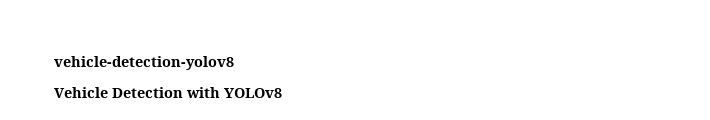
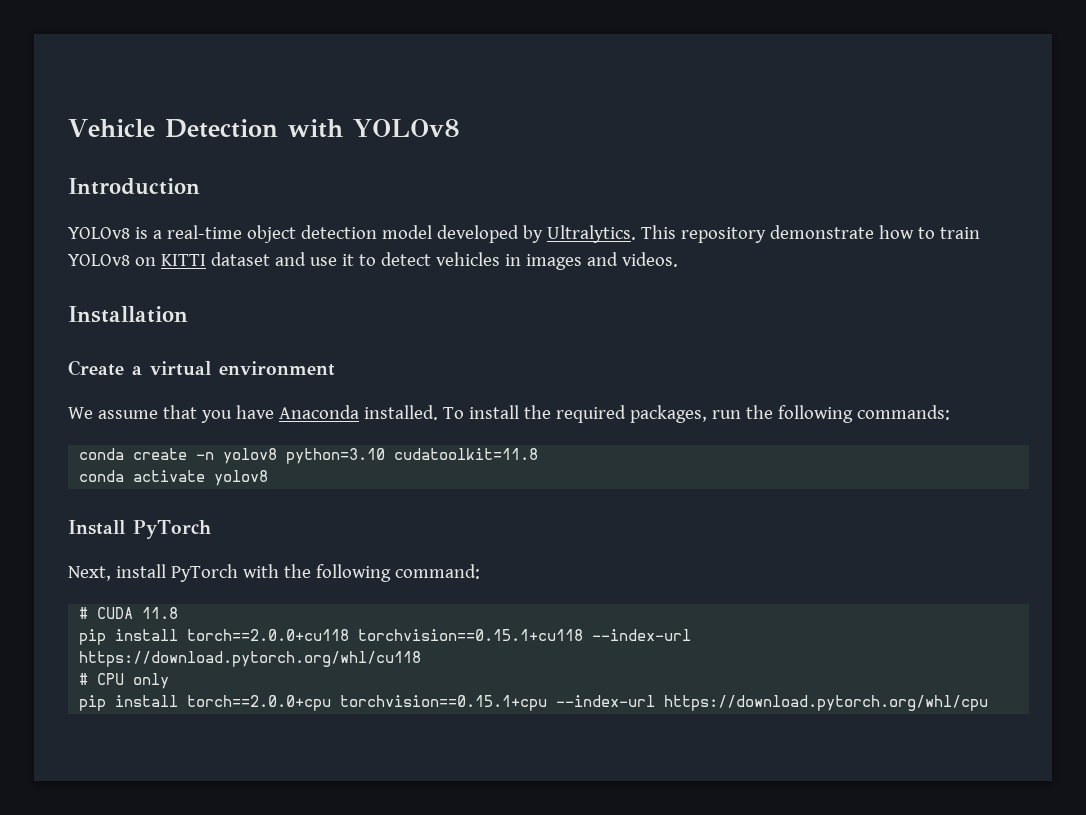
- vehicle-detection-yolov8
+ Introduction
+ YOLOv8 is a real-time object detection model developed by Ultralytics. This repository demonstrate how to train YOLOv8 on KITTI dataset and use it to detect vehicles in images and videos.
+ Installation
+ Create a virtual environment
+ We assume that you have Anaconda installed. To install the required packages, run the following commands:
+ conda create -n yolov8 python=3.10 cudatoolkit=11.8
+ conda activate yolov8
+ Install PyTorch
+ Next, install PyTorch with the following command:
+ # CUDA 11.8
+ pip install torch==2.0.0+cu118 torchvision==0.15.1+cu118 --index-url https://download.pytorch.org/whl/cu118
+ # CPU only
+ pip install torch==2.0.0+cpu torchvision==0.15.1+cpu --index-url https://download.pytorch.org/whl/cpu

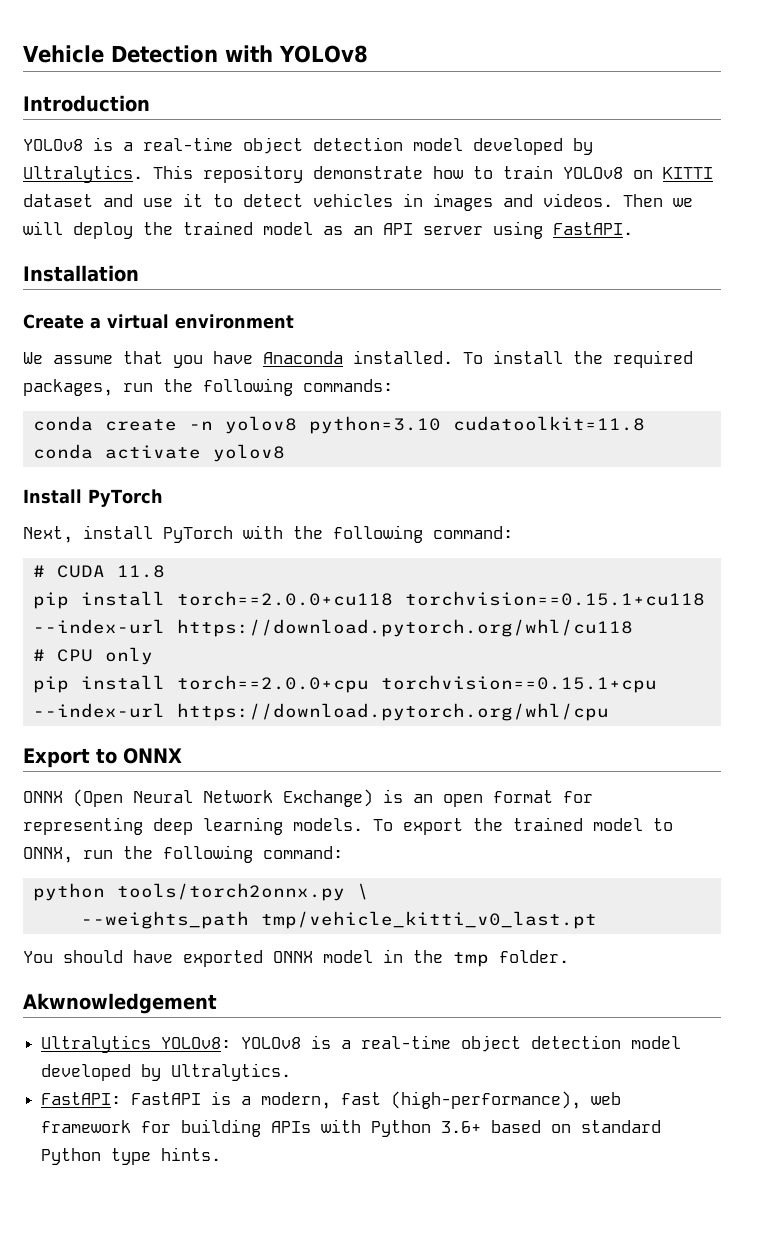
+ Then we will deploy the trained model as an API server using FastAPI.
+ Export to ONNX
+ ONNX (Open Neural Network Exchange) is an open format for representing deep learning models. To export the trained model to ONNX, run the following command:
+ python tools/torch2onnx.py \
+ --weights_path tmp/vehicle_kitti_v0_last.pt
+ You should have exported ONNX model in the tmp folder.
+ Akwnowledgement
+ Ultralytics YOLOv8: YOLOv8 is a real-time object detection model developed by Ultralytics.
+ FastAPI: FastAPI is a modern, fast (high-performance), web framework for building APIs with Python 3.6+ based on standard Python type hints.

